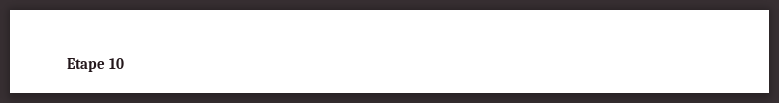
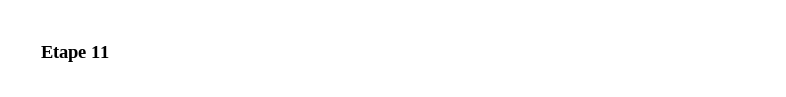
- Etape 10
+ Etape 11

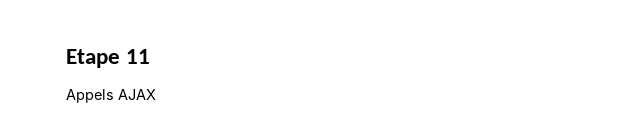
+ Appels AJAX

